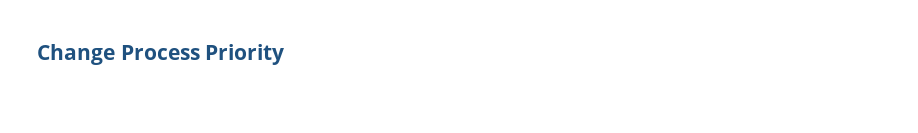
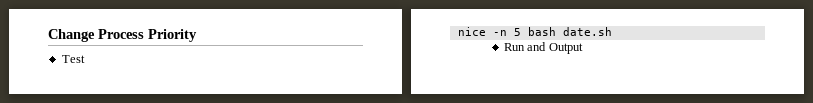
+ Test
+ nice -n 5 bash date.sh
+ Run and Output

